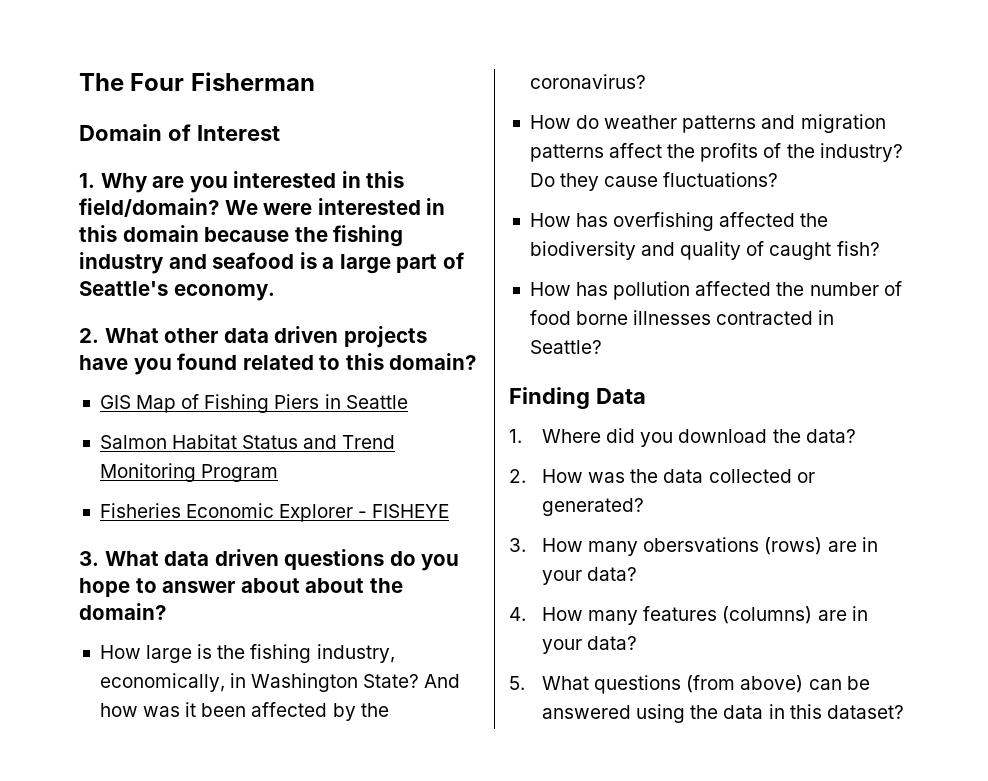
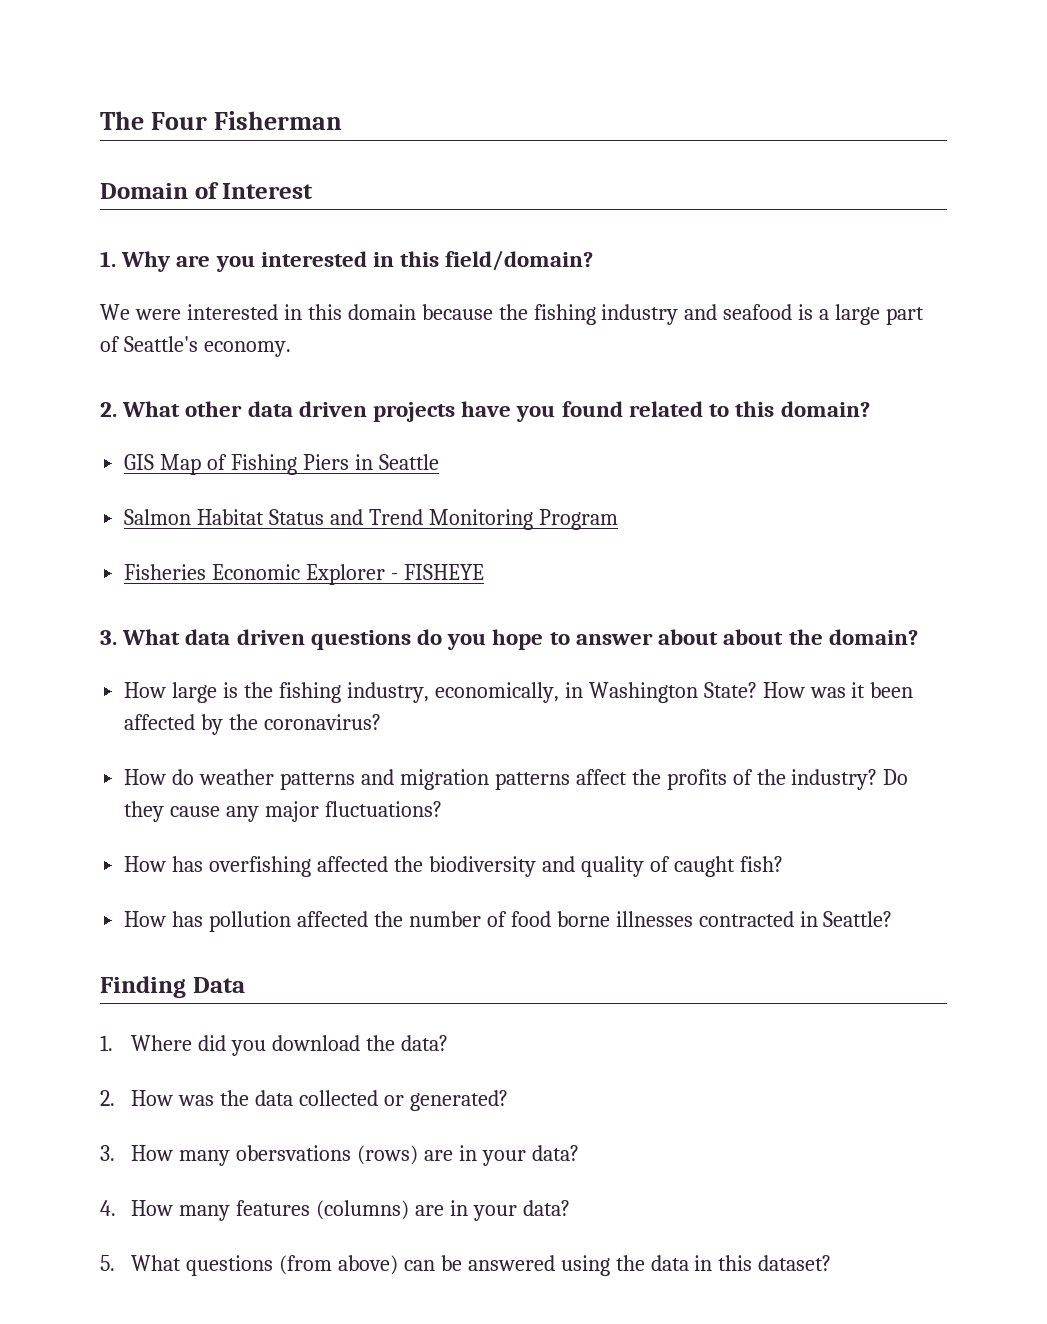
- 1. Why are you interested in this field/domain? We were interested in this domain because the fishing industry and seafood is a large part of Seattle's economy.
+ 1. Why are you interested in this field/domain?
+ We were interested in this domain because the fishing industry and seafood is a large part of Seattle's economy.
- And how was it been affected by the coronavirus?
+ How was it been affected by the coronavirus?
- Do they cause fluctuations?
+ Do they cause any major fluctuations?

